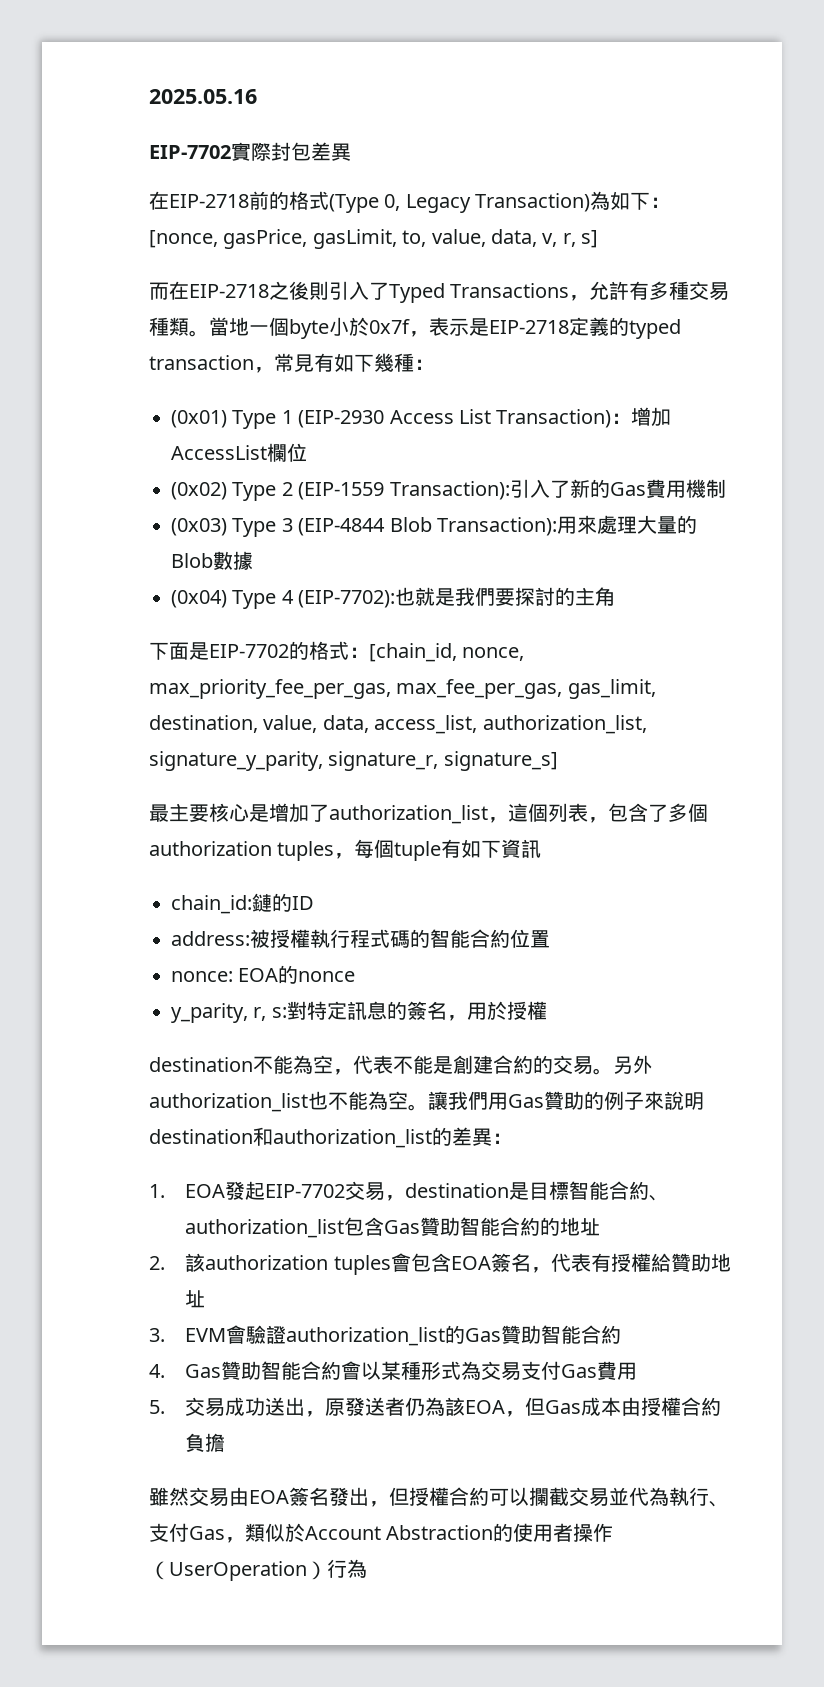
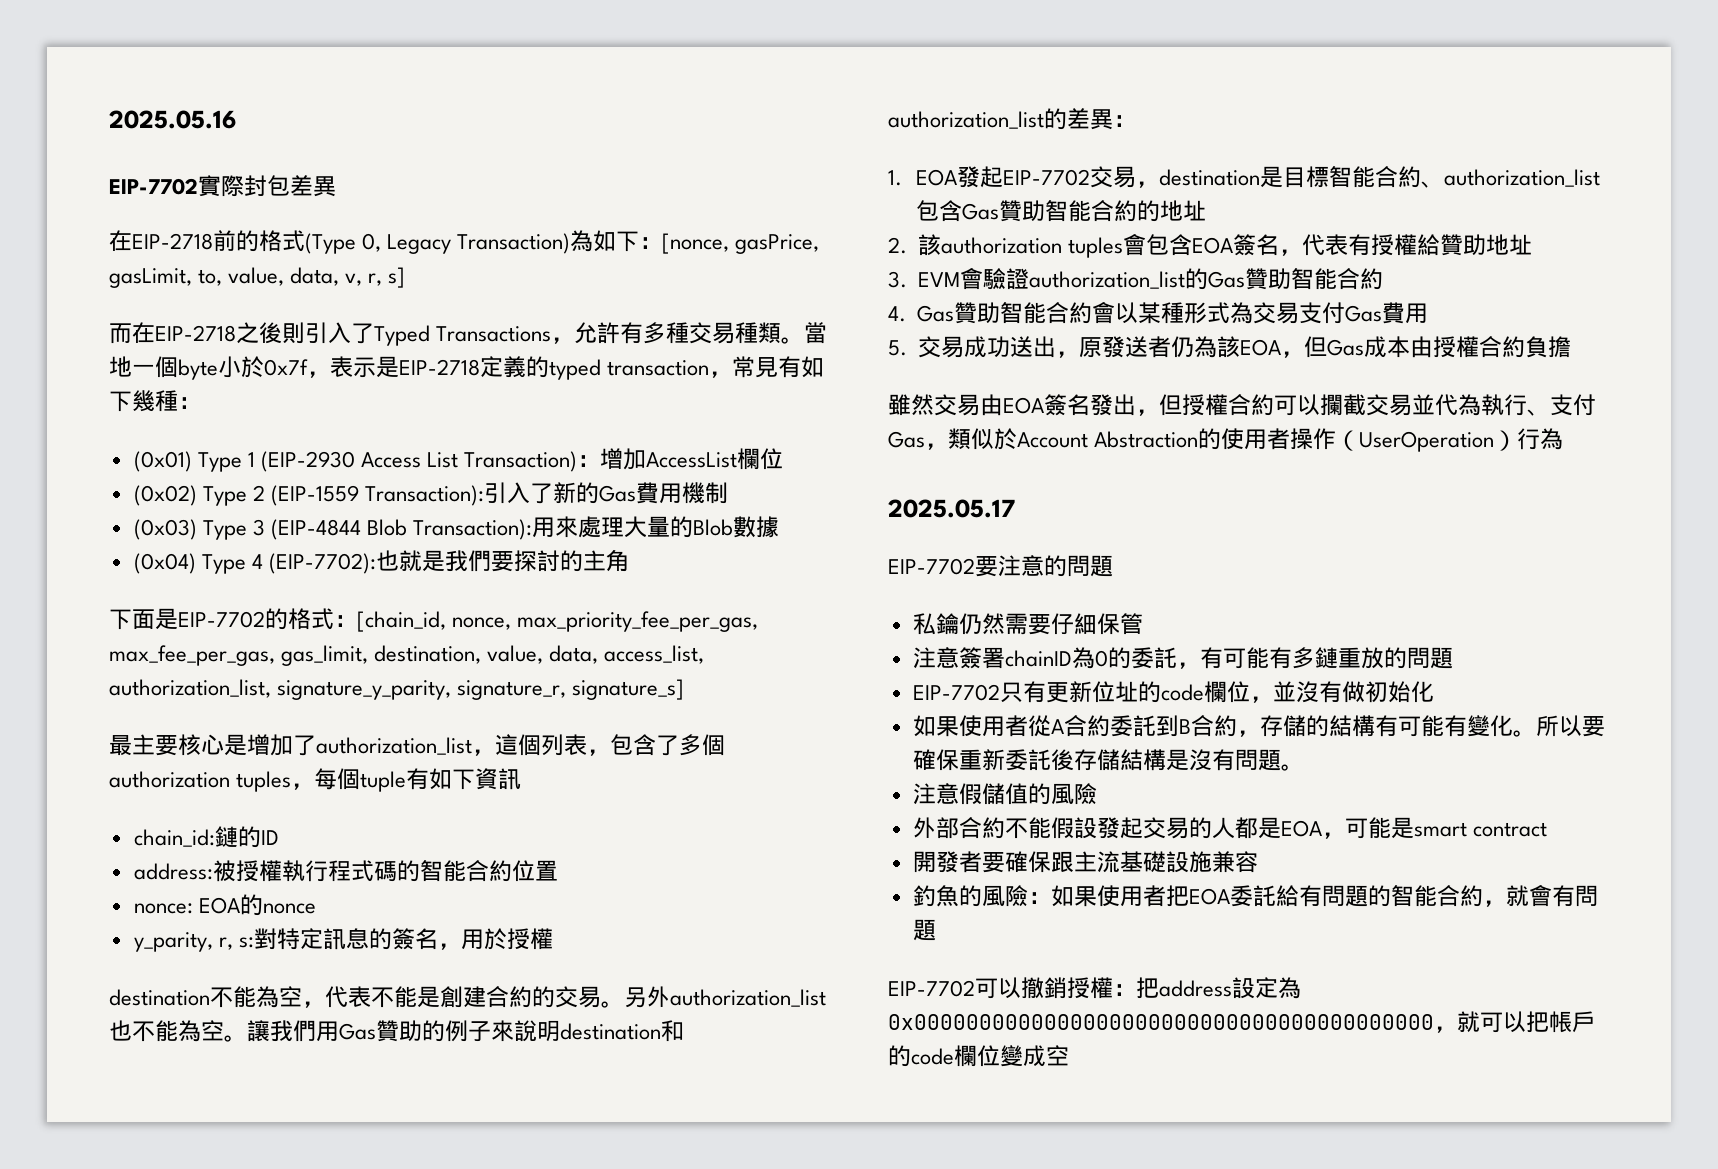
+ 2025.05.17
+ EIP-7702要注意的問題
+ 私鑰仍然需要仔細保管
+ 注意簽署chainID為0的委託，有可能有多鏈重放的問題
+ EIP-7702只有更新位址的code欄位，並沒有做初始化
+ 如果使用者從A合約委託到B合約，存儲的結構有可能有變化。所以要確保重新委託後存儲結構是沒有問題。
+ 注意假儲值的風險
+ 外部合約不能假設發起交易的人都是EOA，可能是smart contract
+ 開發者要確保跟主流基礎設施兼容
+ 釣魚的風險：如果使用者把EOA委託給有問題的智能合約，就會有問題
+ EIP-7702可以撤銷授權：把address設定為0x0000000000000000000000000000000000000000，就可以把帳戶的code欄位變成空

